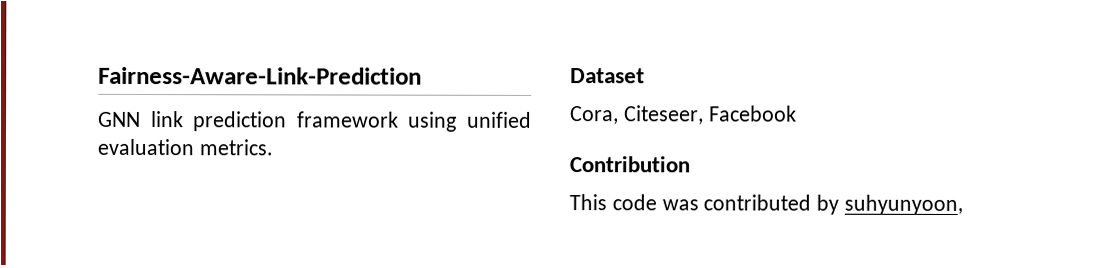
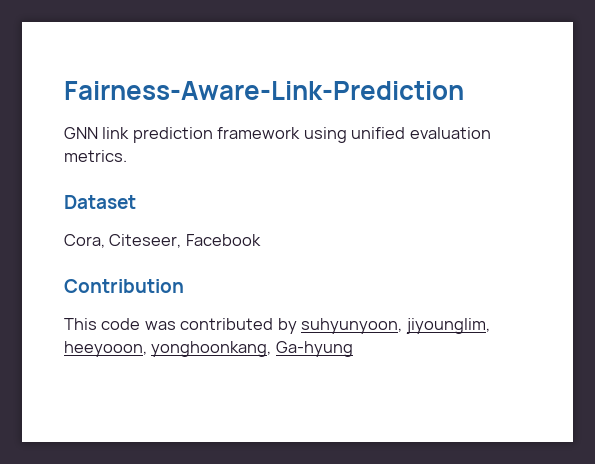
- This code was contributed by suhyunyoon,
+ This code was contributed by suhyunyoon, jiyounglim, heeyooon, yonghoonkang, Ga-hyung

